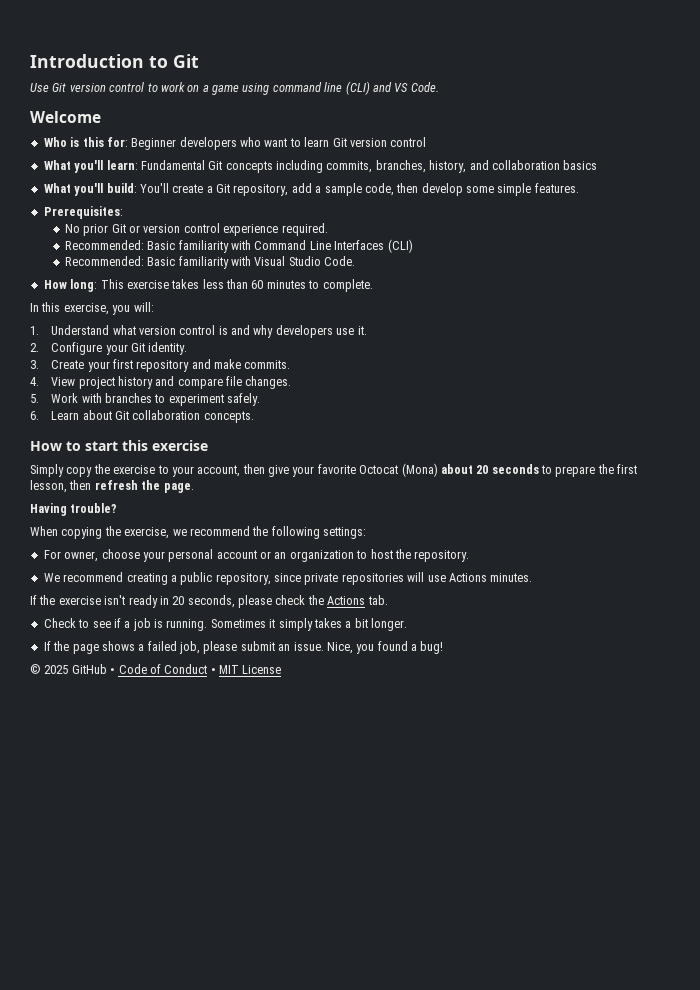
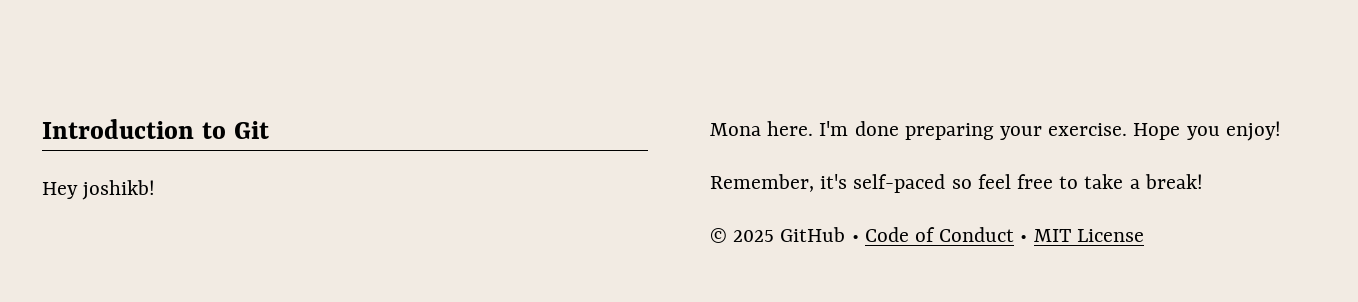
- Use Git version control to work on a game using command line (CLI) and VS Code.
- Welcome
- Who is this for: Beginner developers who want to learn Git version control
- What you'll learn: Fundamental Git concepts including commits, branches, history, and collaboration basics
- What you'll build: You'll create a Git repository, add a sample code, then develop some simple features.
- Prerequisites:
- No prior Git or version control experience required.
- Recommended: Basic familiarity with Command Line Interfaces (CLI)
- Recommended: Basic familiarity with Visual Studio Code.
- How long: This exercise takes less than 60 minutes to complete.
- In this exercise, you will:
- 1. Understand what version control is and why developers use it.
- 2. Configure your Git identity.
- 3. Create your first repository and make commits.
- 4. View project history and compare file changes.
- 5. Work with branches to experiment safely.
- 6. Learn about Git collaboration concepts.
- How to start this exercise
- Simply copy the exercise to your account, then give your favorite Octocat (Mona) about 20 seconds to prepare the first lesson, then refresh the page.
- Having trouble?
- When copying the exercise, we recommend the following settings:
- For owner, choose your personal account or an organization to host the repository.
- We recommend creating a public repository, since private repositories will use Actions minutes.
- If the exercise isn't ready in 20 seconds, please check the Actions tab.
- Check to see if a job is running. Sometimes it simply takes a bit longer.
- If the page shows a failed job, please submit an issue. Nice, you found a bug!
+ Hey joshikb!
+ Mona here. I'm done preparing your exercise. Hope you enjoy!
+ Remember, it's self-paced so feel free to take a break!

